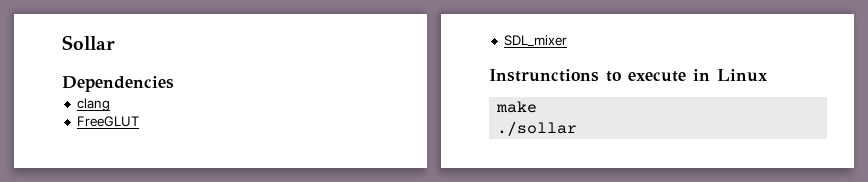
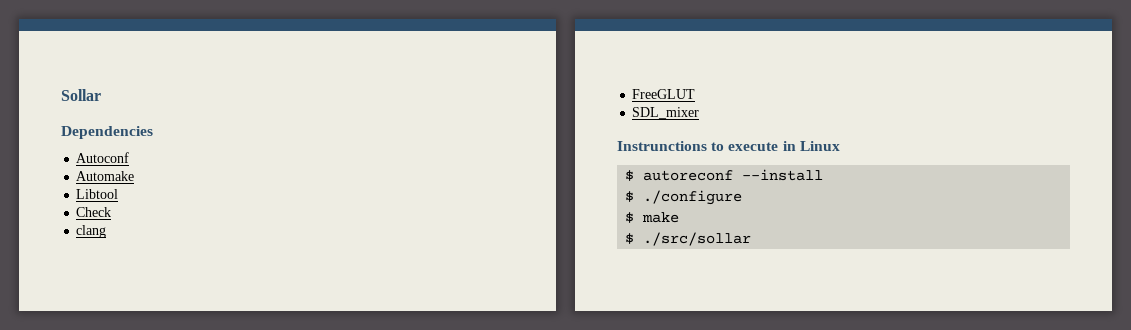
+ Autoconf
+ Automake
+ Libtool
+ Check
- make
+ $ autoreconf --install
+ $ ./configure
+ $ make
- ./sollar
+ $ ./src/sollar

